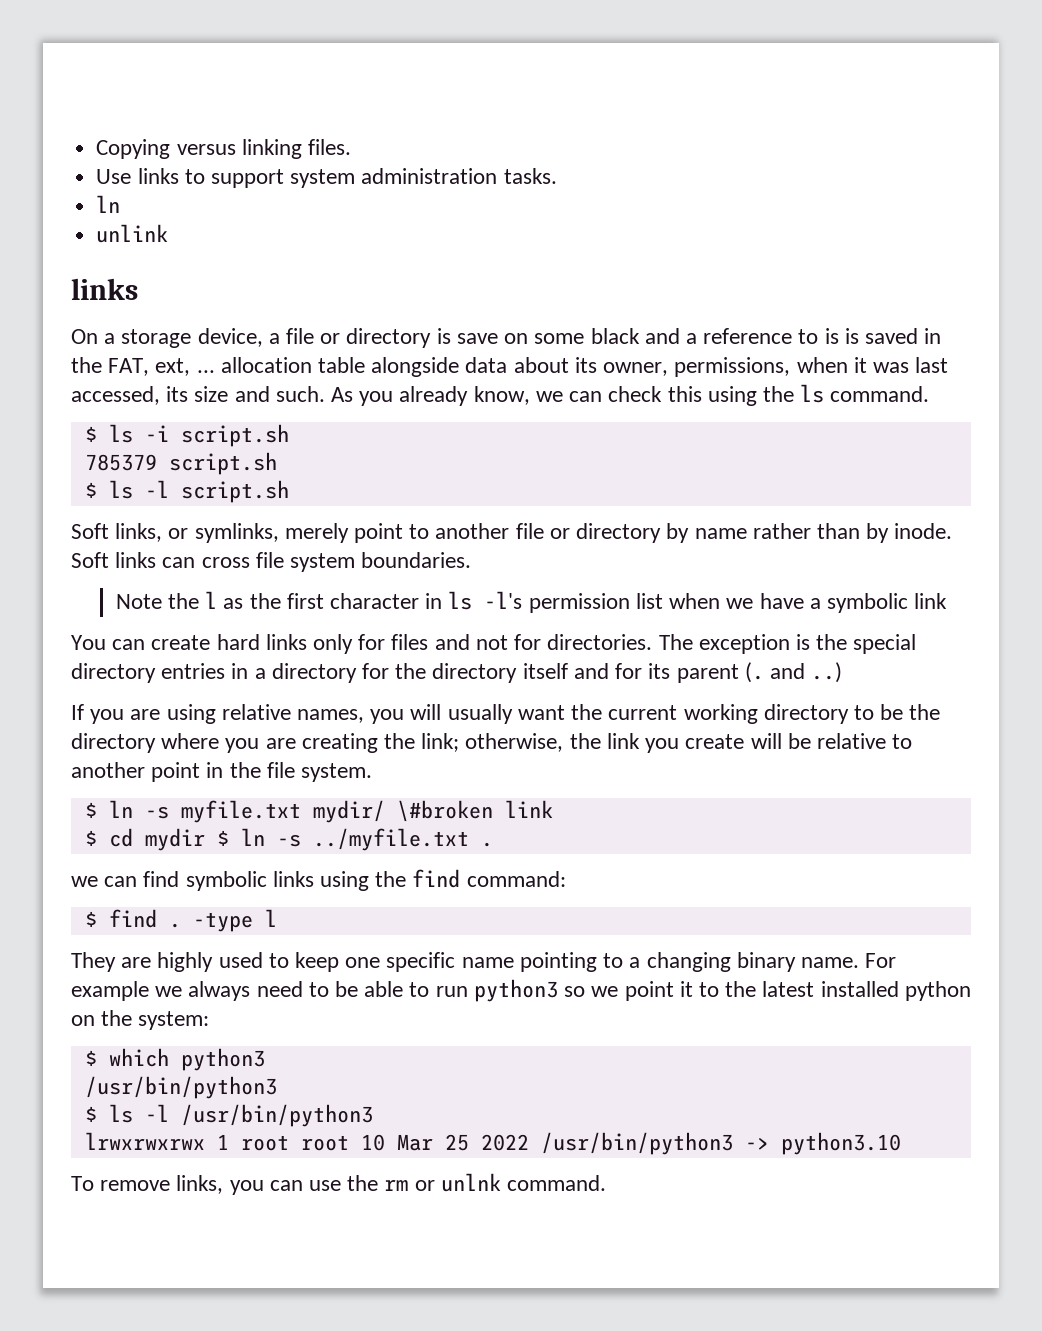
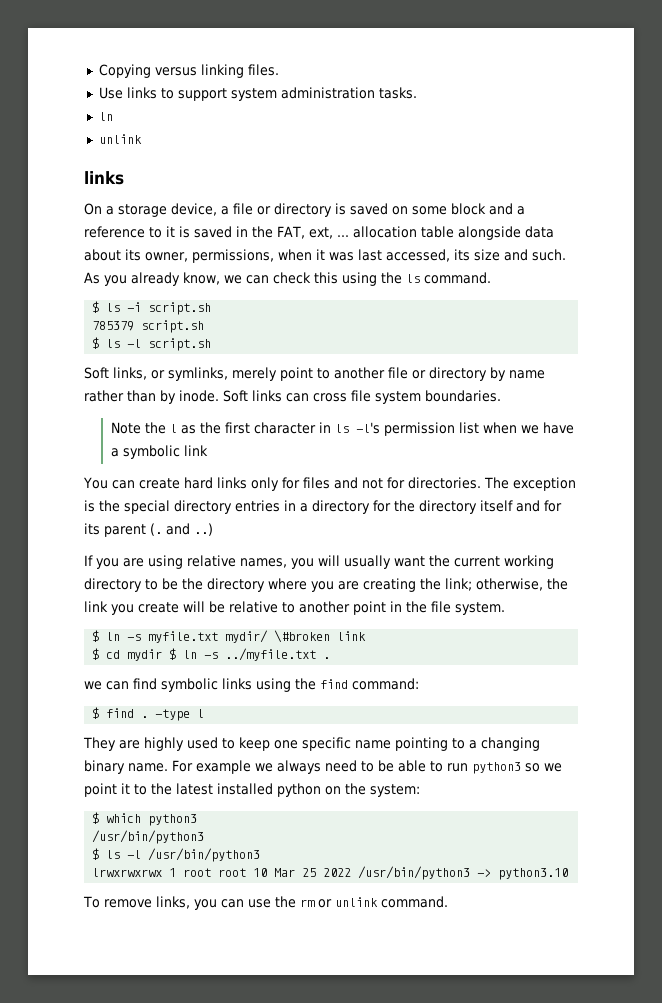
- On a storage device, a file or directory is save on some black and a reference to is is saved in the FAT, ext, ... allocation table alongside data about its owner, permissions, when it was last accessed, its size and such.
+ On a storage device, a file or directory is saved on some block and a reference to it is saved in the FAT, ext, ... allocation table alongside data about its owner, permissions, when it was last accessed, its size and such.
- To remove links, you can use the rm or unlnk command.
+ To remove links, you can use the rm or unlink command.

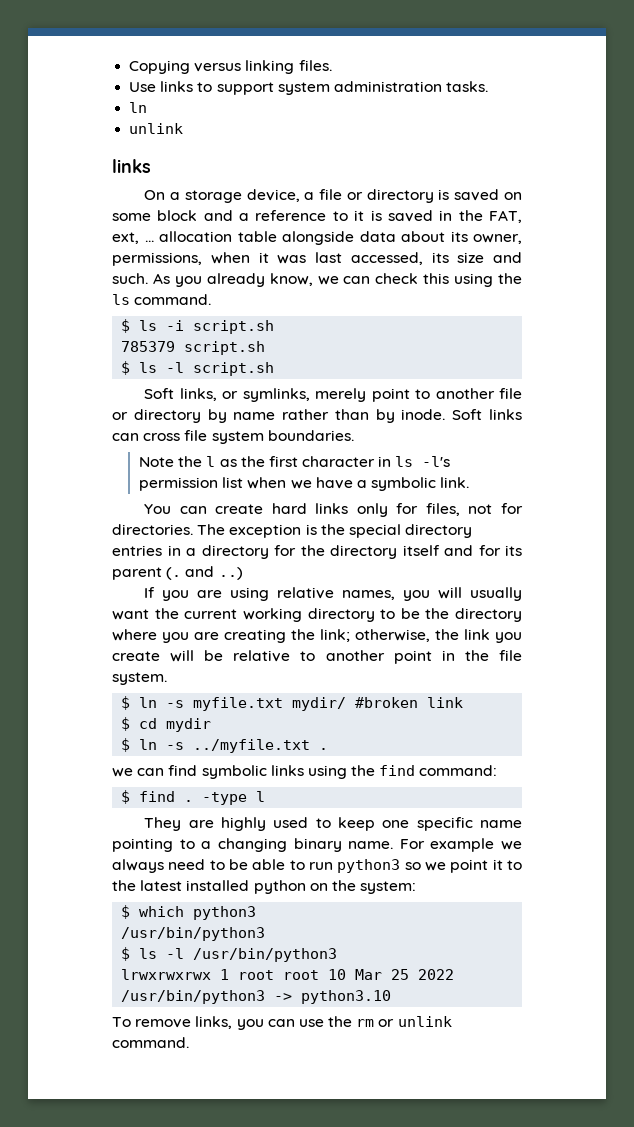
- Note the l as the first character in ls -l's permission list when we have a symbolic link
+ Note the l as the first character in ls -l's permission list when we have a symbolic link.
- You can create hard links only for files and not for directories.
+ You can create hard links only for files, not for directories.
- $ ln -s myfile.txt mydir/ \#broken link
+ $ ln -s myfile.txt mydir/ #broken link
- $ cd mydir $ ln -s ../myfile.txt .
+ $ cd mydir
+ $ ln -s ../myfile.txt .

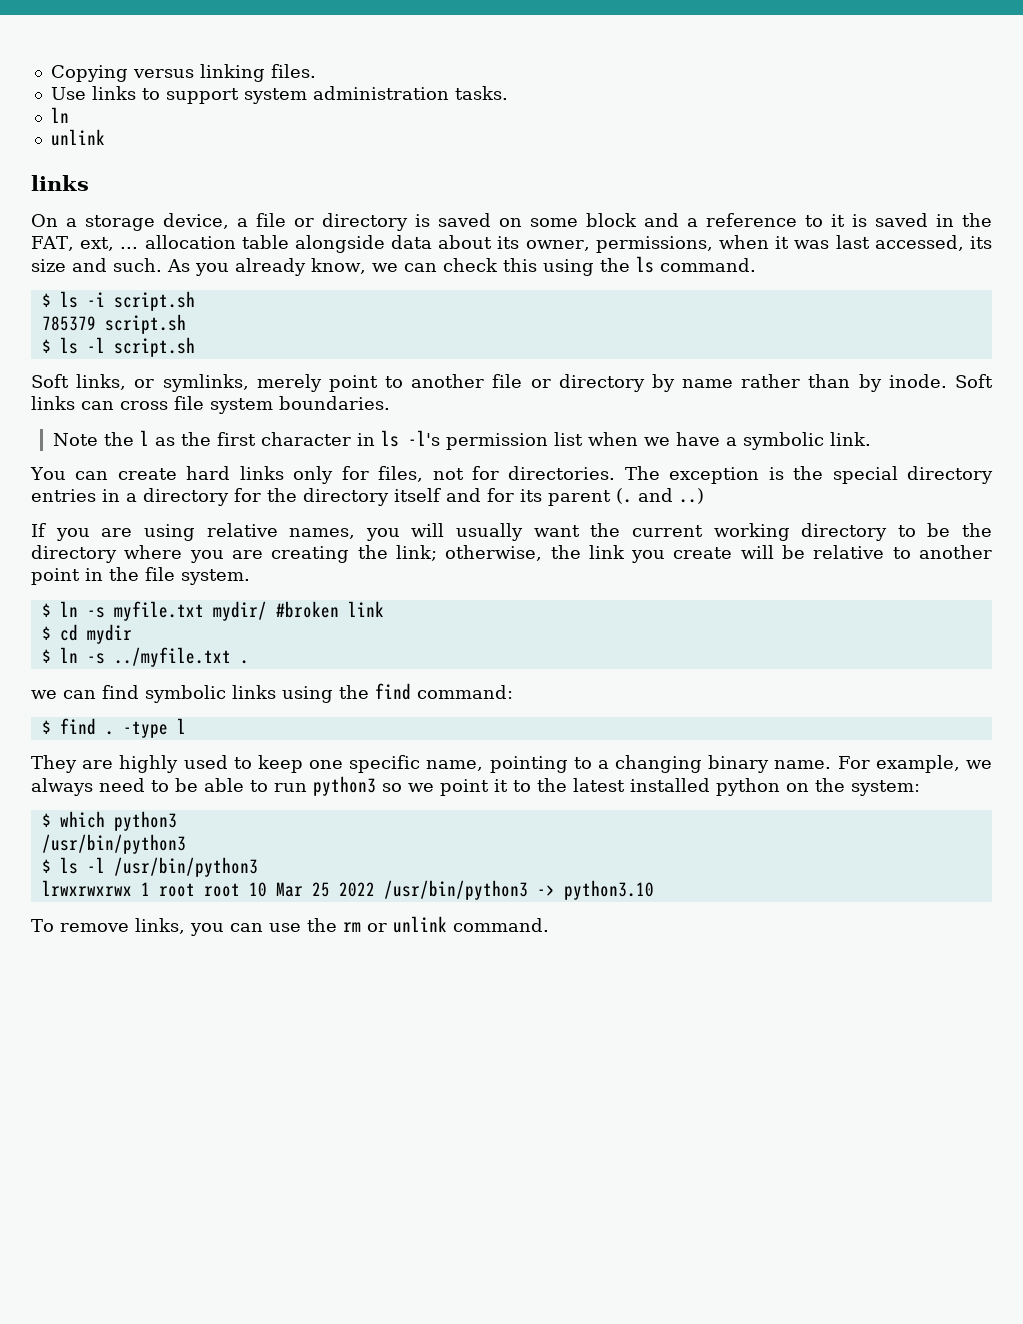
- They are highly used to keep one specific name pointing to a changing binary name.
+ They are highly used to keep one specific name, pointing to a changing binary name.
- For example we always need to be able to run python3 so we point it to the latest installed python on the system:
+ For example, we always need to be able to run python3 so we point it to the latest installed python on the system:

